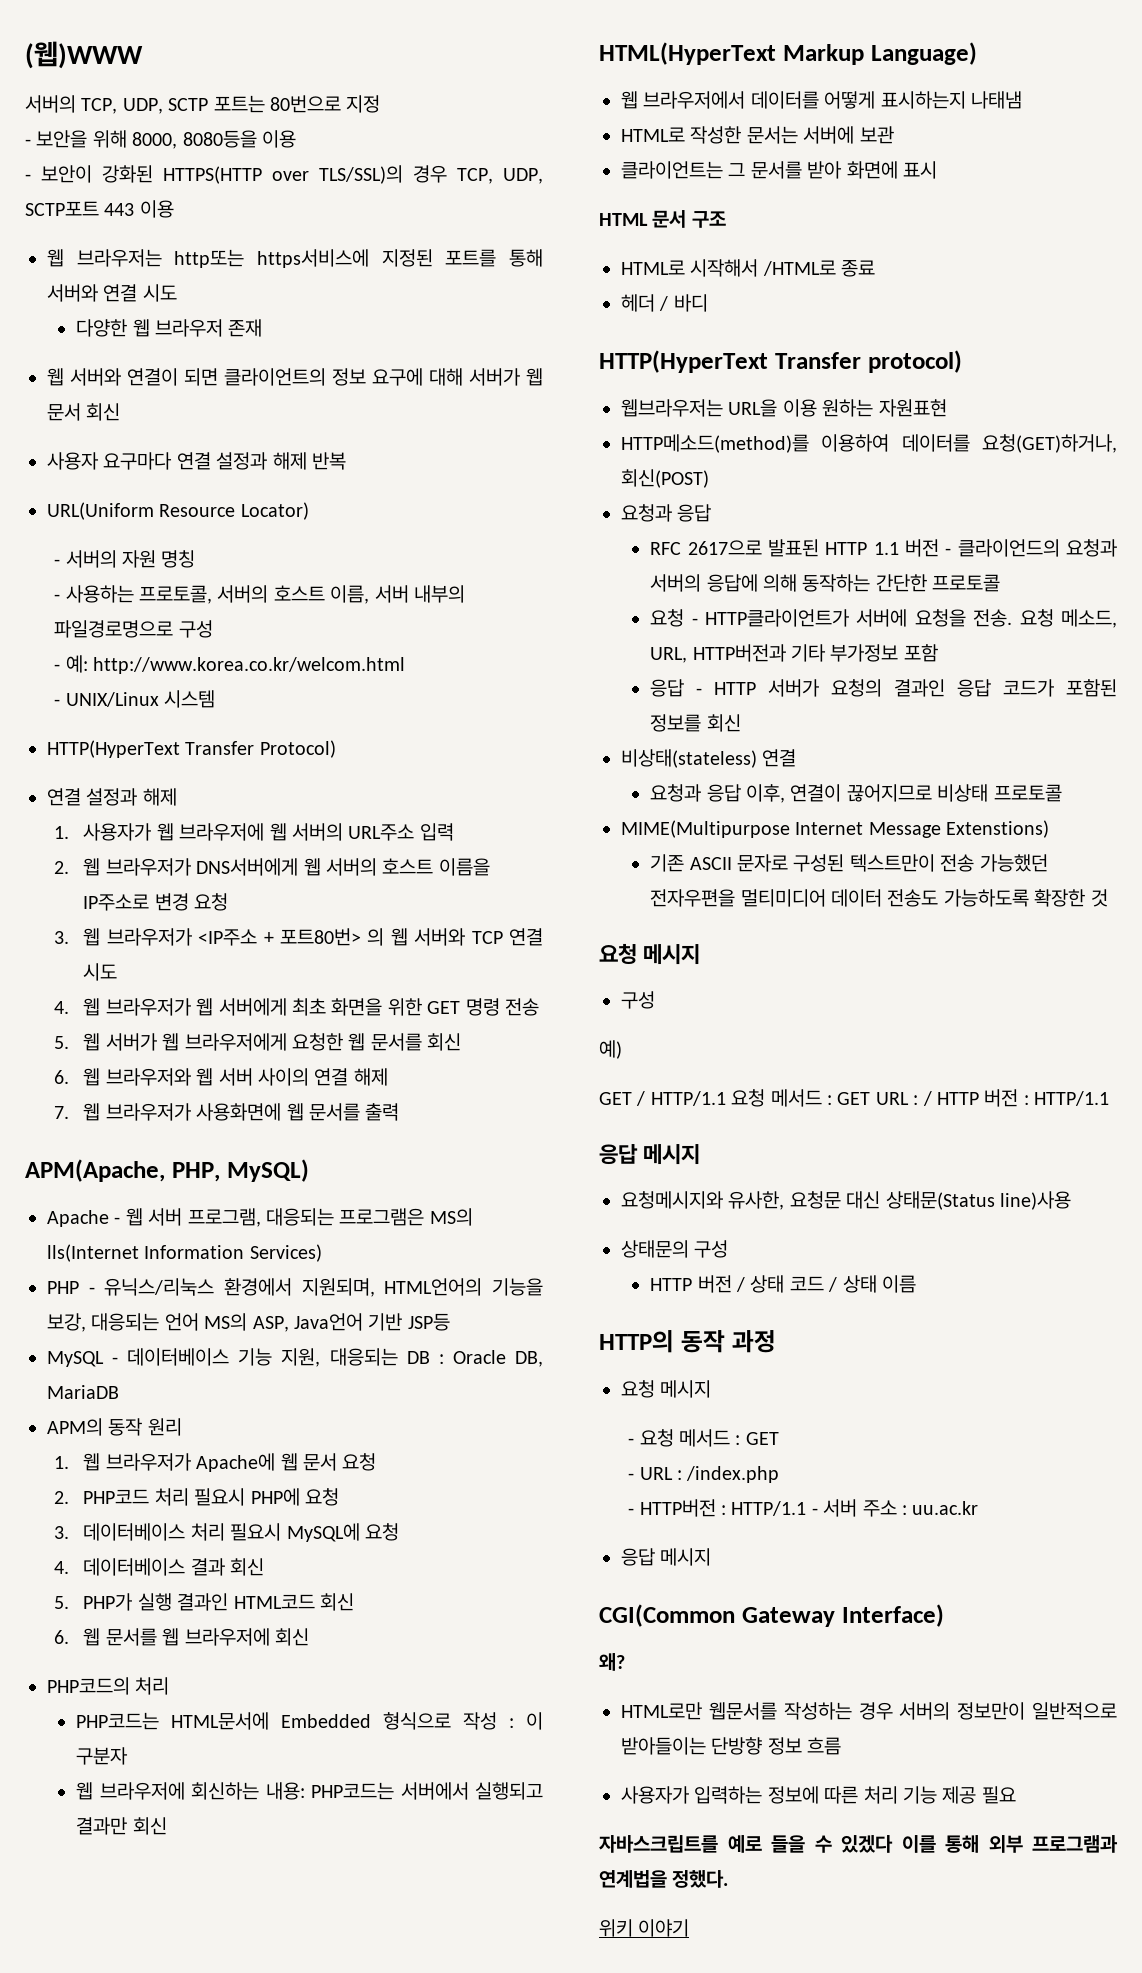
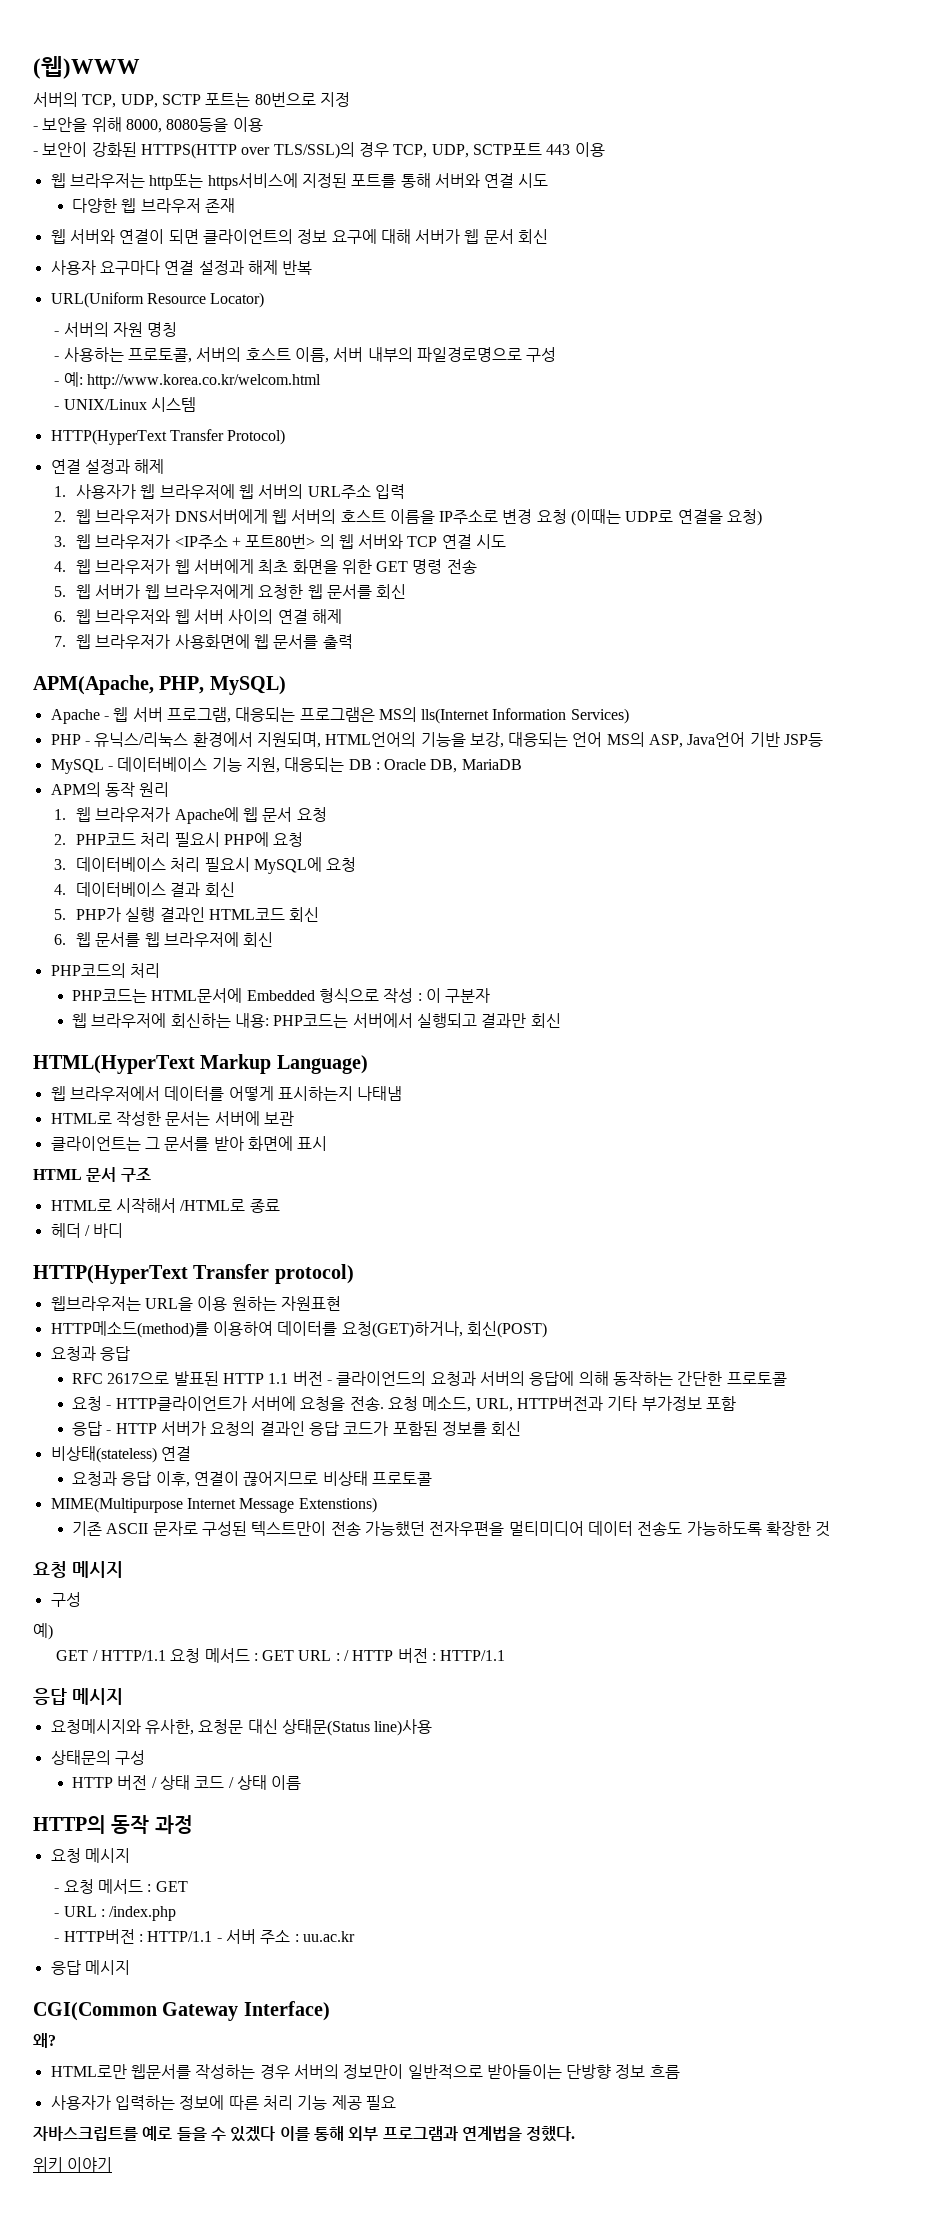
- 2. 웹 브라우저가 DNS서버에게 웹 서버의 호스트 이름을 IP주소로 변경 요청
+ 2. 웹 브라우저가 DNS서버에게 웹 서버의 호스트 이름을 IP주소로 변경 요청 (이때는 UDP로 연결을 요청)

